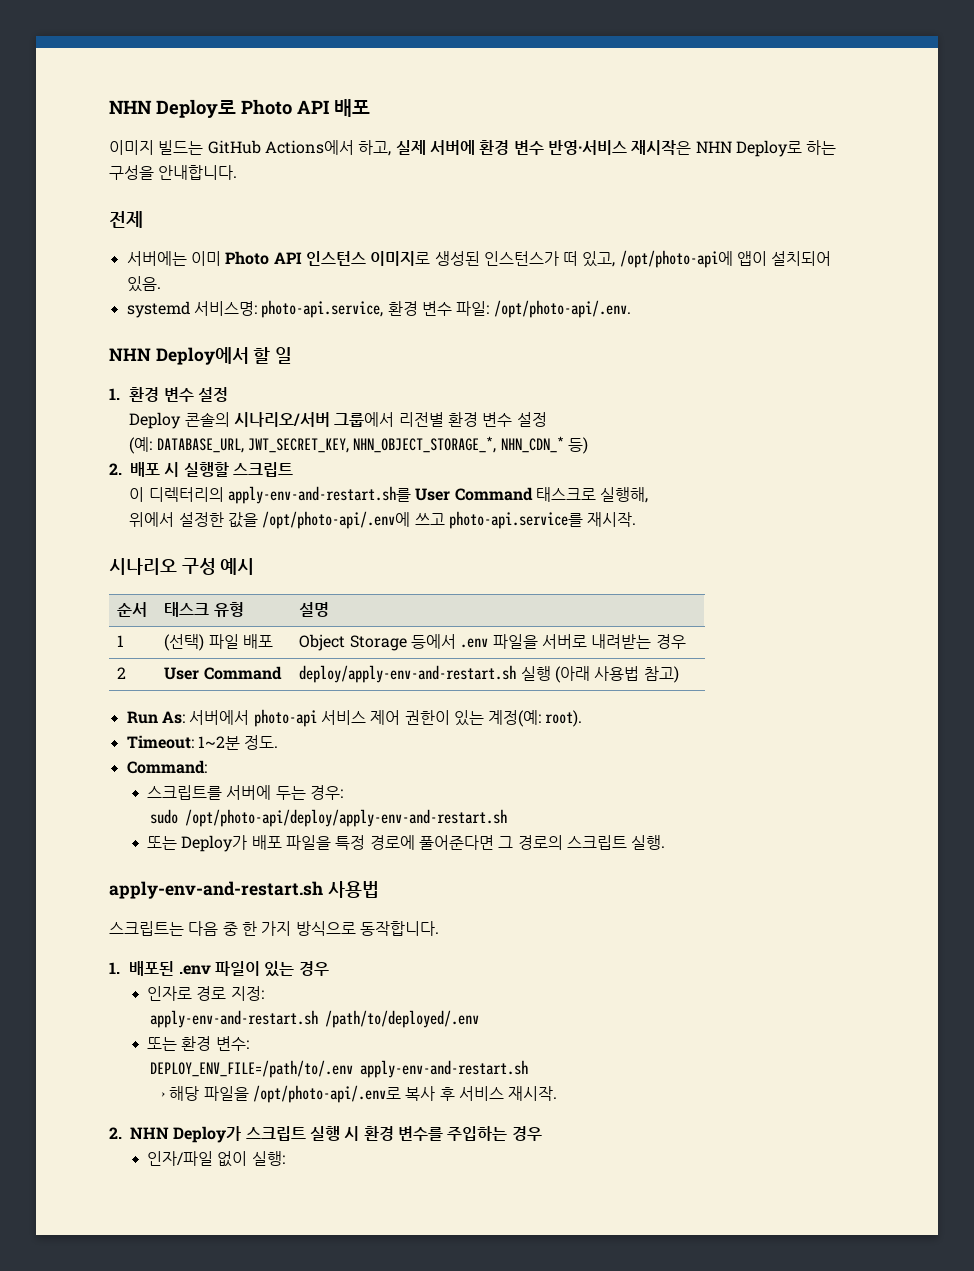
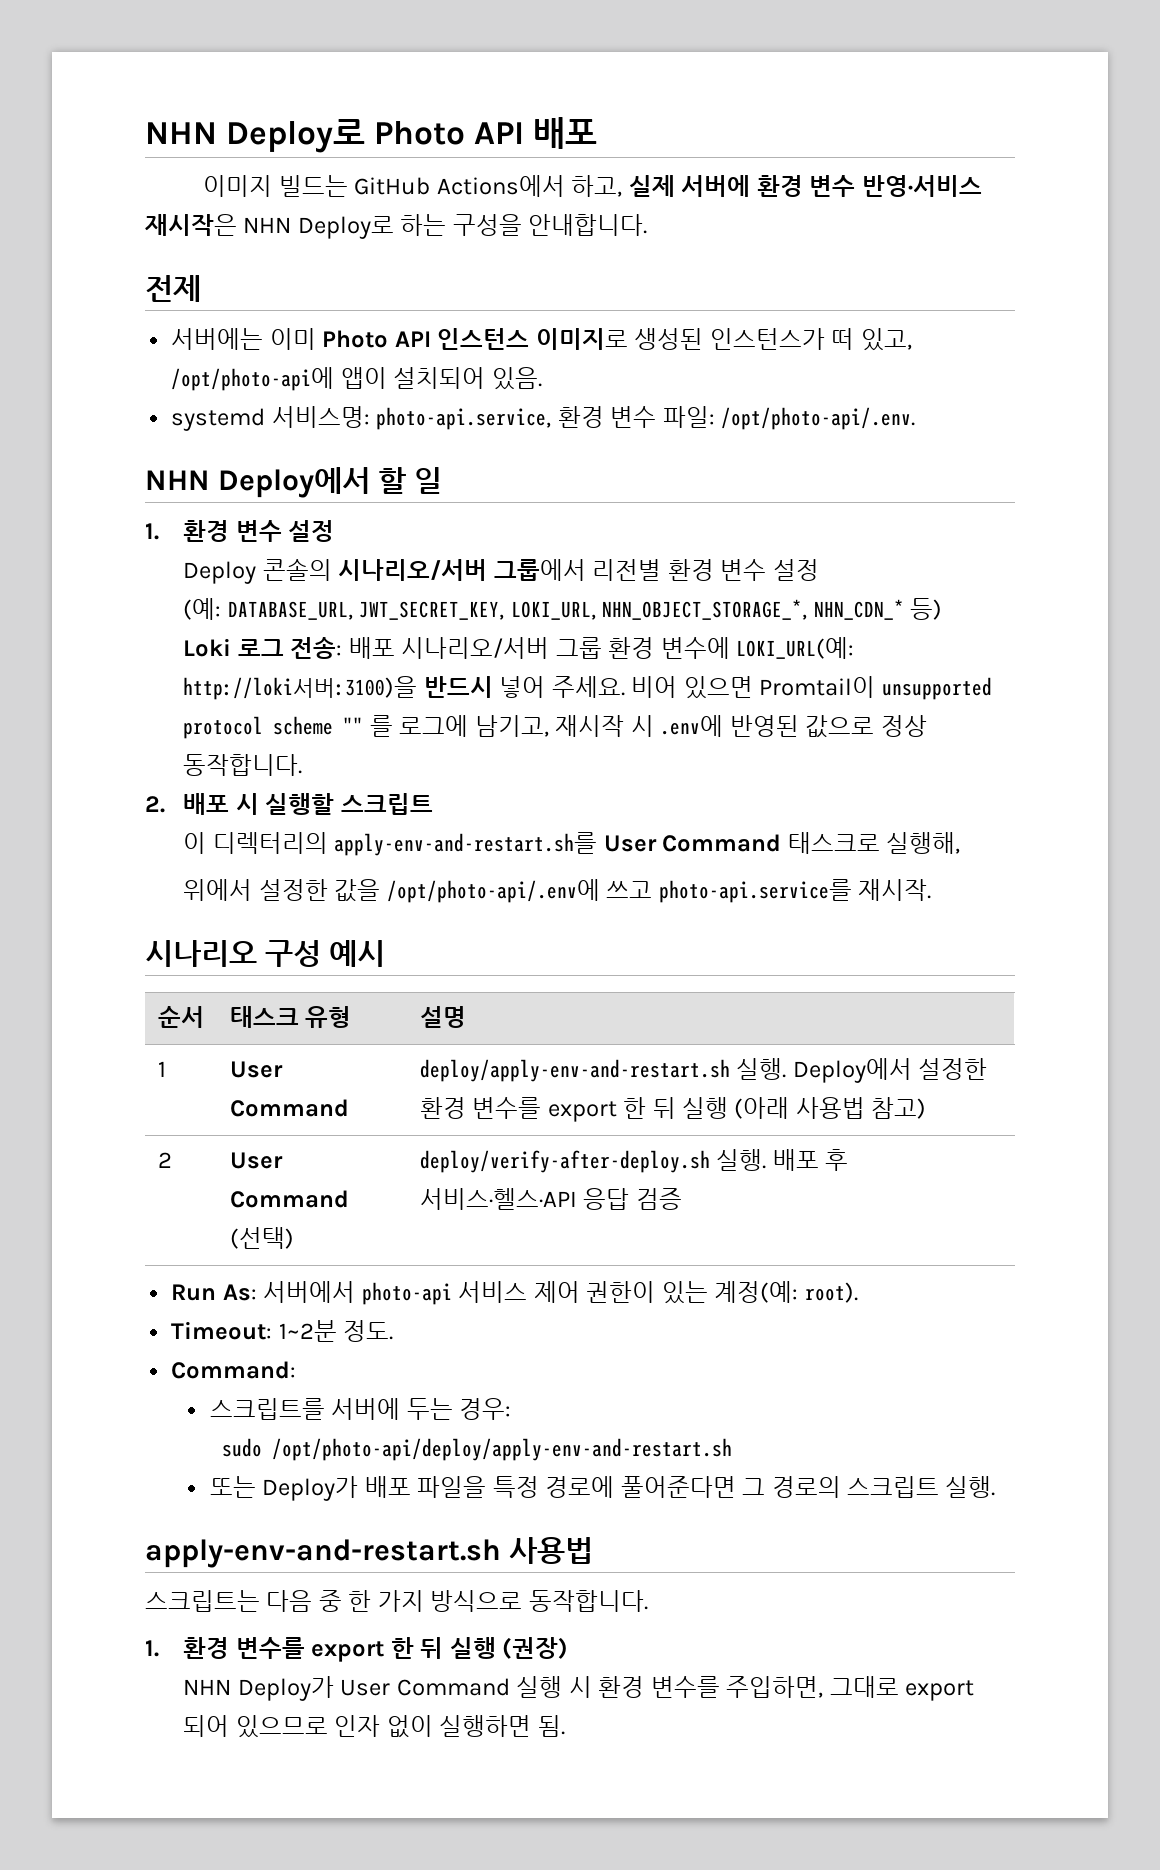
- (예: DATABASE_URL, JWT_SECRET_KEY, NHN_OBJECT_STORAGE_*, NHN_CDN_* 등)
+ (예: DATABASE_URL, JWT_SECRET_KEY, LOKI_URL, NHN_OBJECT_STORAGE_*, NHN_CDN_* 등)
+ Loki 로그 전송: 배포 시나리오/서버 그룹 환경 변수에 LOKI_URL(예: http://loki서버:3100)을 반드시 넣어 주세요. 비어 있으면 Promtail이 unsupported protocol scheme "" 를 로그에 남기고, 재시작 시 .env에 반영된 값으로 정상 동작합니다.
- 1 | (선택) 파일 배포 | Object Storage 등에서 .env 파일을 서버로 내려받는 경우
- 2 | User Command | deploy/apply-env-and-restart.sh 실행 (아래 사용법 참고)
+ 1 | User Command | deploy/apply-env-and-restart.sh 실행. Deploy에서 설정한 환경 변수를 export 한 뒤 실행 (아래 사용법 참고)
+ 2 | User Command (선택) | deploy/verify-after-deploy.sh 실행. 배포 후 서비스·헬스·API 응답 검증
- 1. 배포된 .env 파일이 있는 경우
- 인자로 경로 지정:
- apply-env-and-restart.sh /path/to/deployed/.env
- 또는 환경 변수:
- DEPLOY_ENV_FILE=/path/to/.env apply-env-and-restart.sh
- → 해당 파일을 /opt/photo-api/.env로 복사 후 서비스 재시작.
- 2. NHN Deploy가 스크립트 실행 시 환경 변수를 주입하는 경우
- 인자/파일 없이 실행:
+ 1. 환경 변수를 export 한 뒤 실행 (권장)
+ NHN Deploy가 User Command 실행 시 환경 변수를 주입하면, 그대로 export 되어 있으므로 인자 없이 실행하면 됨.

